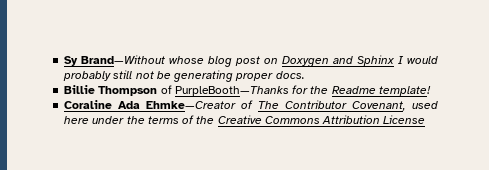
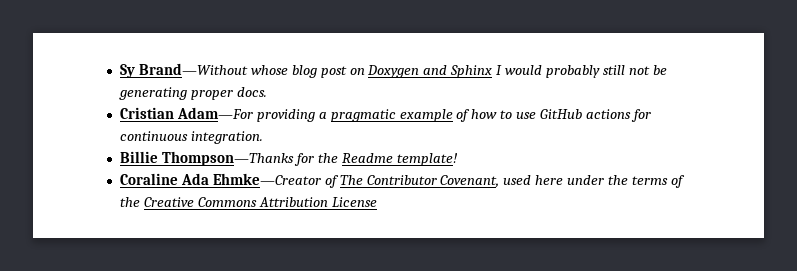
- Billie Thompson of PurpleBooth—Thanks for the Readme template!
+ Cristian Adam—For providing a pragmatic example of how to use GitHub actions for continuous integration.
+ Billie Thompson—Thanks for the Readme template!

